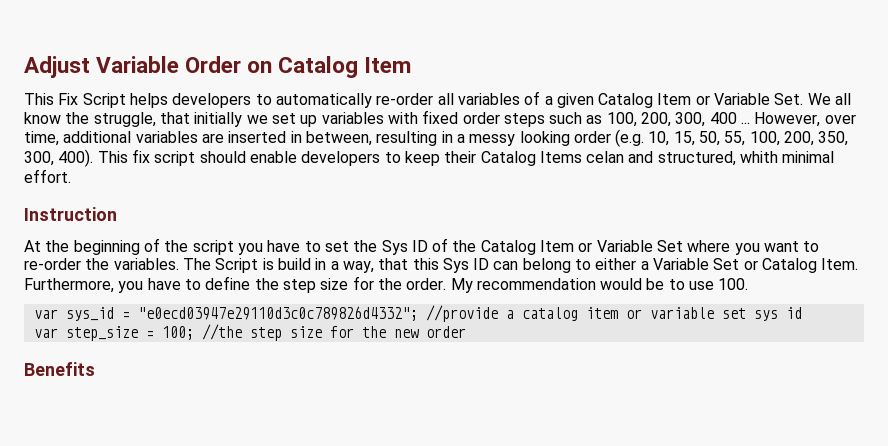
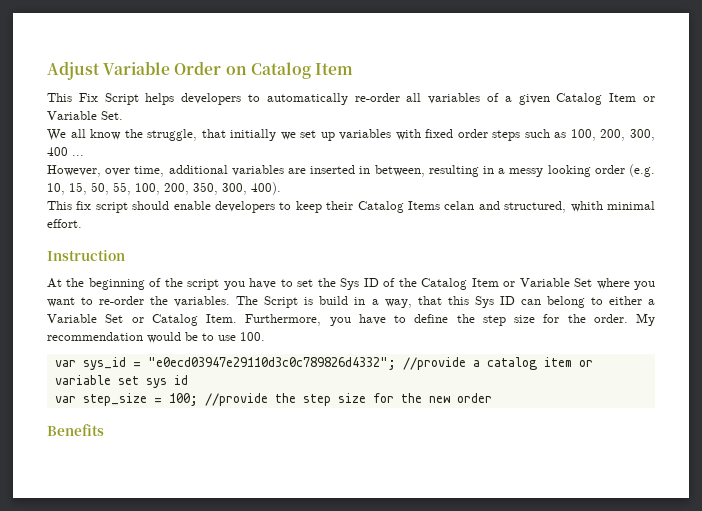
- This Fix Script helps developers to automatically re-order all variables of a given Catalog Item or Variable Set. We all know the struggle, that initially we set up variables with fixed order steps such as 100, 200, 300, 400 ... However, over time, additional variables are inserted in between, resulting in a messy looking order (e.g. 10, 15, 50, 55, 100, 200, 350, 300, 400). This fix script should enable developers to keep their Catalog Items celan and structured, whith minimal effort.
+ This Fix Script helps developers to automatically re-order all variables of a given Catalog Item or Variable Set.
+ We all know the struggle, that initially we set up variables with fixed order steps such as 100, 200, 300, 400 ...
+ However, over time, additional variables are inserted in between, resulting in a messy looking order (e.g. 10, 15, 50, 55, 100, 200, 350, 300, 400).
+ This fix script should enable developers to keep their Catalog Items celan and structured, whith minimal effort.
- var step_size = 100; //the step size for the new order
+ var step_size = 100; //provide the step size for the new order

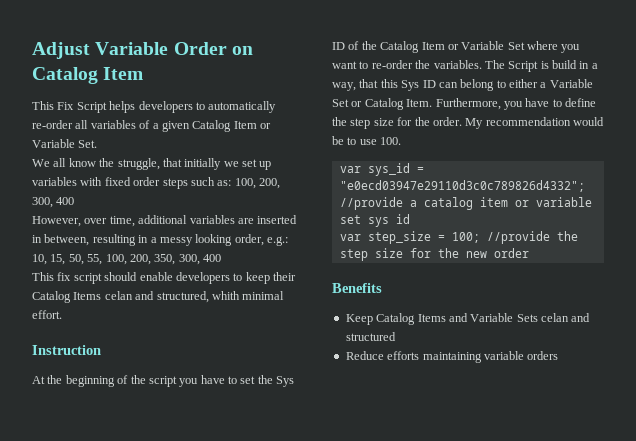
- We all know the struggle, that initially we set up variables with fixed order steps such as 100, 200, 300, 400 ...
+ We all know the struggle, that initially we set up variables with fixed order steps such as: 100, 200, 300, 400
- However, over time, additional variables are inserted in between, resulting in a messy looking order (e.g. 10, 15, 50, 55, 100, 200, 350, 300, 400).
+ However, over time, additional variables are inserted in between, resulting in a messy looking order, e.g.: 10, 15, 50, 55, 100, 200, 350, 300, 400
+ Keep Catalog Items and Variable Sets celan and structured
+ Reduce efforts maintaining variable orders

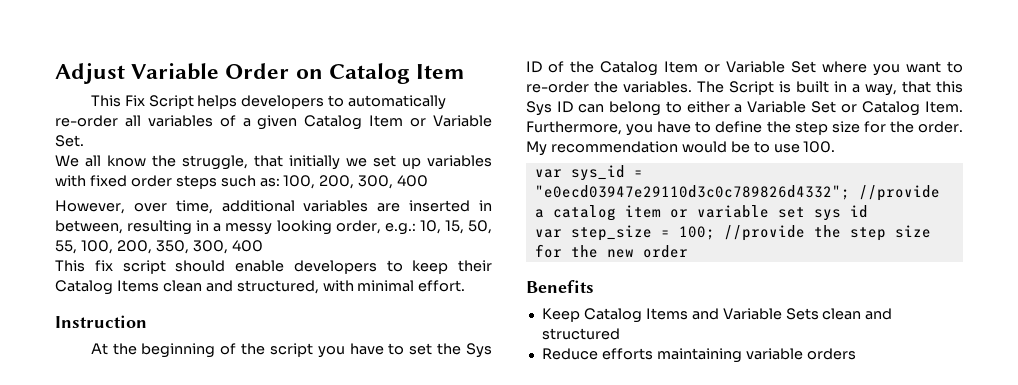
- This fix script should enable developers to keep their Catalog Items celan and structured, whith minimal effort.
+ This fix script should enable developers to keep their Catalog Items clean and structured, with minimal effort.
- The Script is build in a way, that this Sys ID can belong to either a Variable Set or Catalog Item.
+ The Script is built in a way, that this Sys ID can belong to either a Variable Set or Catalog Item.
- Keep Catalog Items and Variable Sets celan and structured
+ Keep Catalog Items and Variable Sets clean and structured

